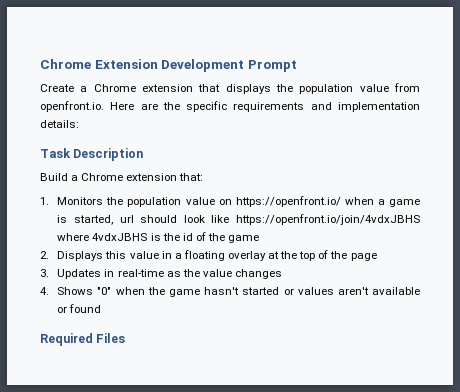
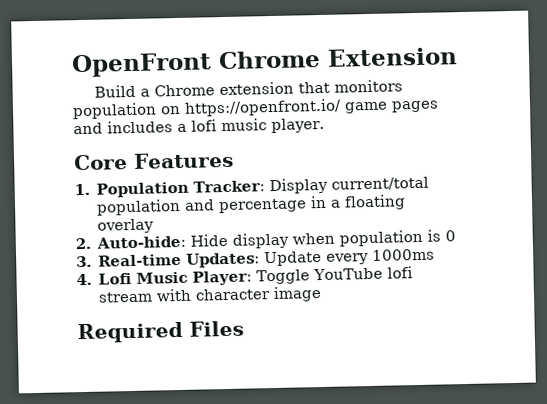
- Chrome Extension Development Prompt
- Create a Chrome extension that displays the population value from openfront.io. Here are the specific requirements and implementation details:
- Task Description
- Build a Chrome extension that:
- 1. Monitors the population value on https://openfront.io/ when a game is started, url should look like https://openfront.io/join/4vdxJBHS where 4vdxJBHS is the id of the game
- 2. Displays this value in a floating overlay at the top of the page
- 3. Updates in real-time as the value changes
- 4. Shows "0" when the game hasn't started or values aren't available or found
+ OpenFront Chrome Extension
+ Build a Chrome extension that monitors population on https://openfront.io/ game pages and includes a lofi music player.
+ Core Features
+ 1. Population Tracker: Display current/total population and percentage in a floating overlay
+ 2. Auto-hide: Hide display when population is 0
+ 3. Real-time Updates: Update every 1000ms
+ 4. Lofi Music Player: Toggle YouTube lofi stream with character image

